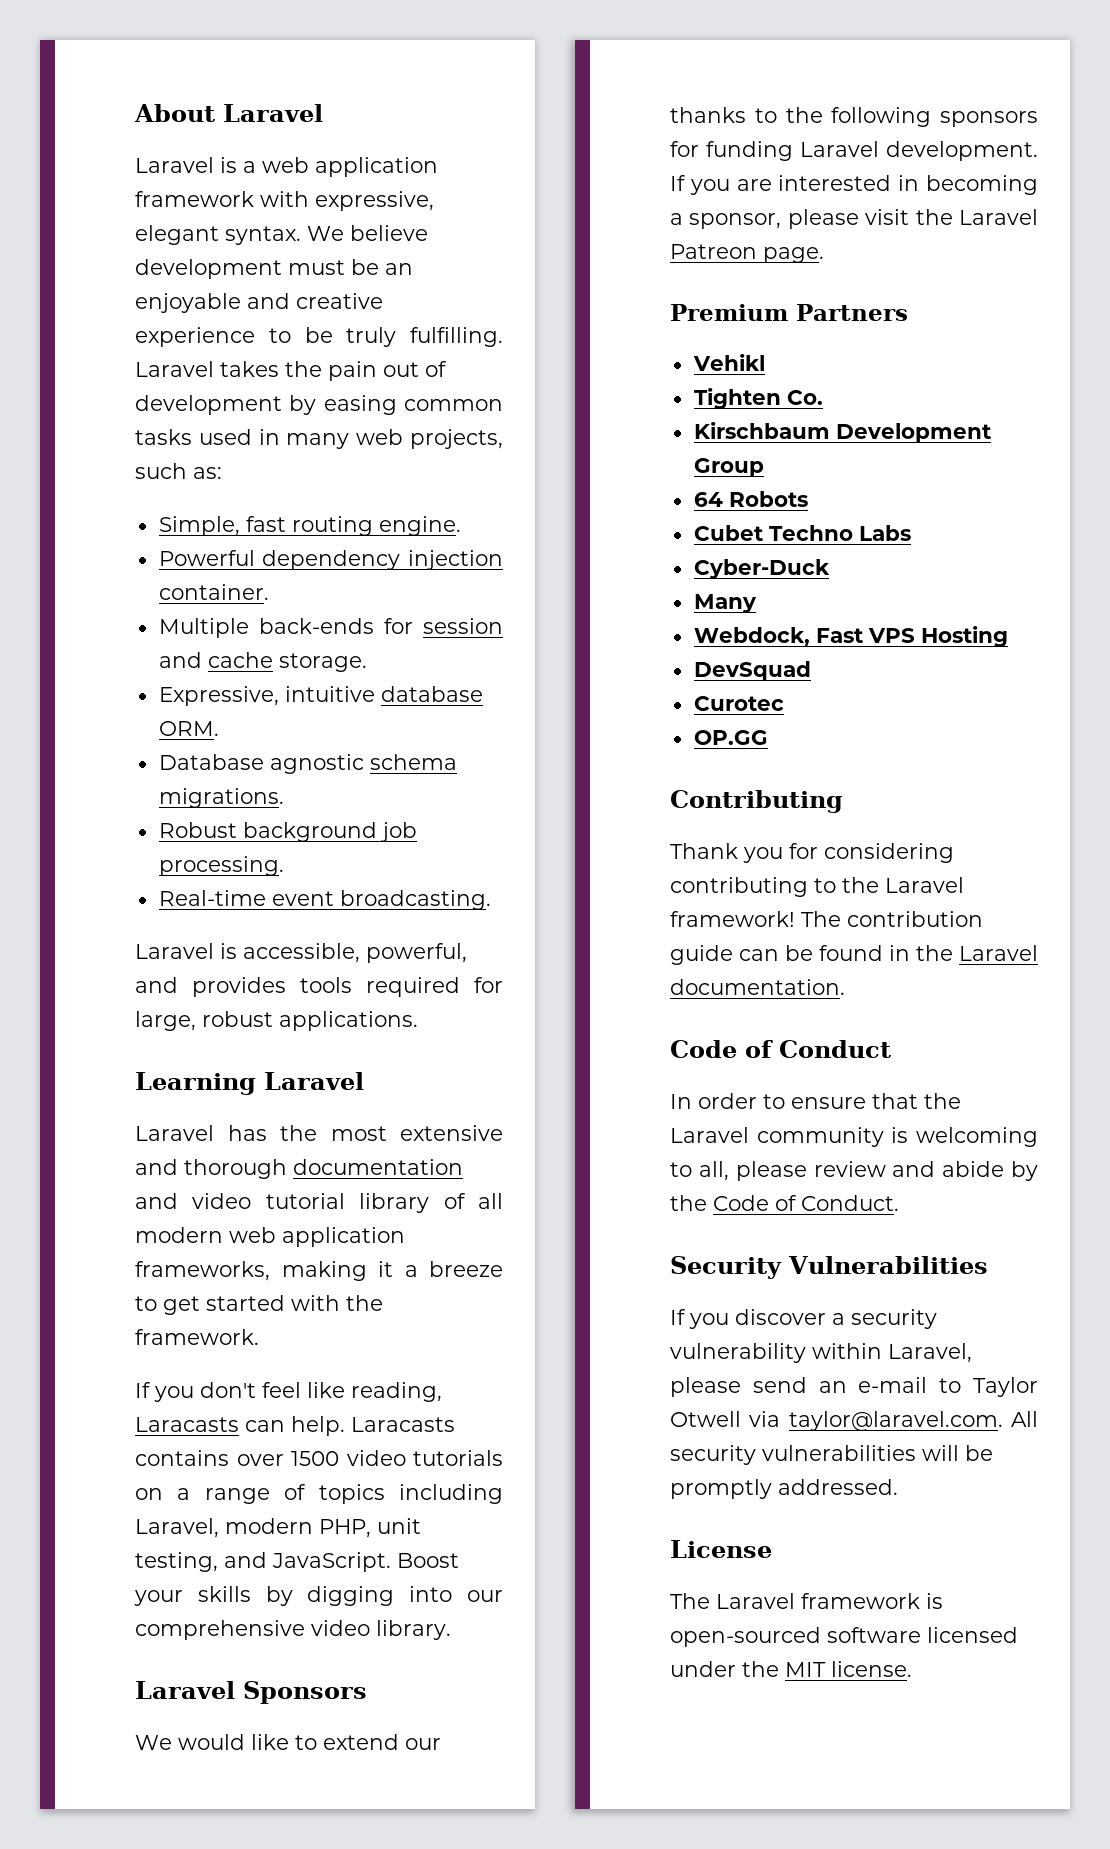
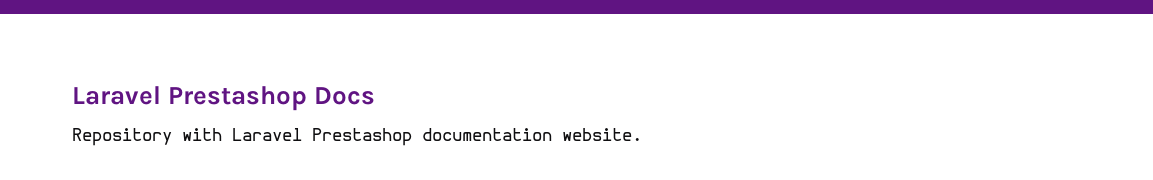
- About Laravel
- Laravel is a web application framework with expressive, elegant syntax. We believe development must be an enjoyable and creative experience to be truly fulfilling. Laravel takes the pain out of development by easing common tasks used in many web projects, such as:
- Simple, fast routing engine.
- Powerful dependency injection container.
- Multiple back-ends for session and cache storage.
- Expressive, intuitive database ORM.
- Database agnostic schema migrations.
- Robust background job processing.
- Real-time event broadcasting.
- Laravel is accessible, powerful, and provides tools required for large, robust applications.
- Learning Laravel
- Laravel has the most extensive and thorough documentation and video tutorial library of all modern web application frameworks, making it a breeze to get started with the framework.
- If you don't feel like reading, Laracasts can help. Laracasts contains over 1500 video tutorials on a range of topics including Laravel, modern PHP, unit testing, and JavaScript. Boost your skills by digging into our comprehensive video library.
- Laravel Sponsors
- We would like to extend our thanks to the following sponsors for funding Laravel development. If you are interested in becoming a sponsor, please visit the Laravel Patreon page.
- Premium Partners
- Vehikl
- Tighten Co.
- Kirschbaum Development Group
- 64 Robots
- Cubet Techno Labs
- Cyber-Duck
- Many
- Webdock, Fast VPS Hosting
- DevSquad
- Curotec
- OP.GG
- Contributing
- Thank you for considering contributing to the Laravel framework! The contribution guide can be found in the Laravel documentation.
- Code of Conduct
- In order to ensure that the Laravel community is welcoming to all, please review and abide by the Code of Conduct.
- Security Vulnerabilities
- If you discover a security vulnerability within Laravel, please send an e-mail to Taylor Otwell via taylor@laravel.com. All security vulnerabilities will be promptly addressed.
- License
- The Laravel framework is open-sourced software licensed under the MIT license.
+ Laravel Prestashop Docs
+ Repository with Laravel Prestashop documentation website.

